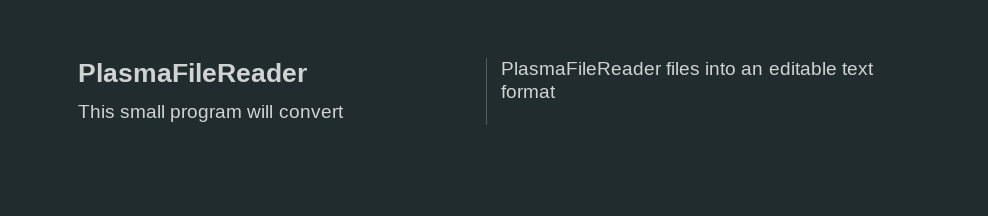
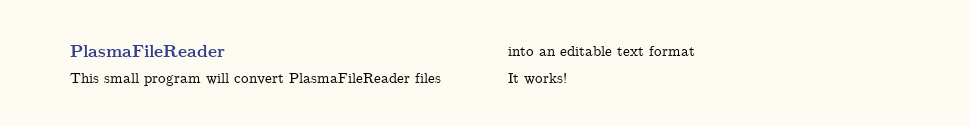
+ It works!

